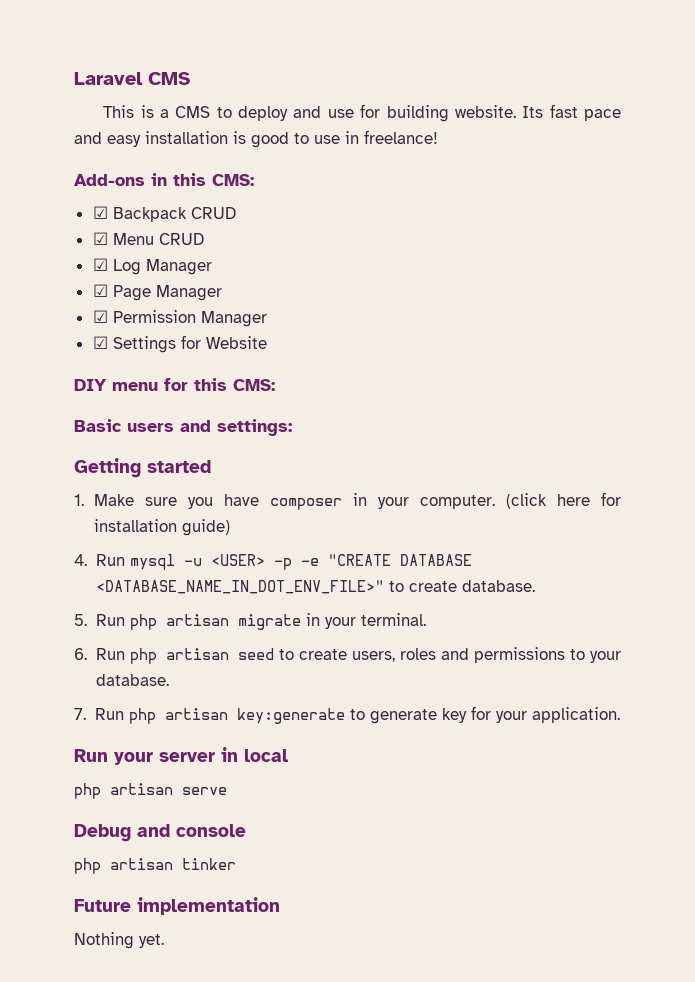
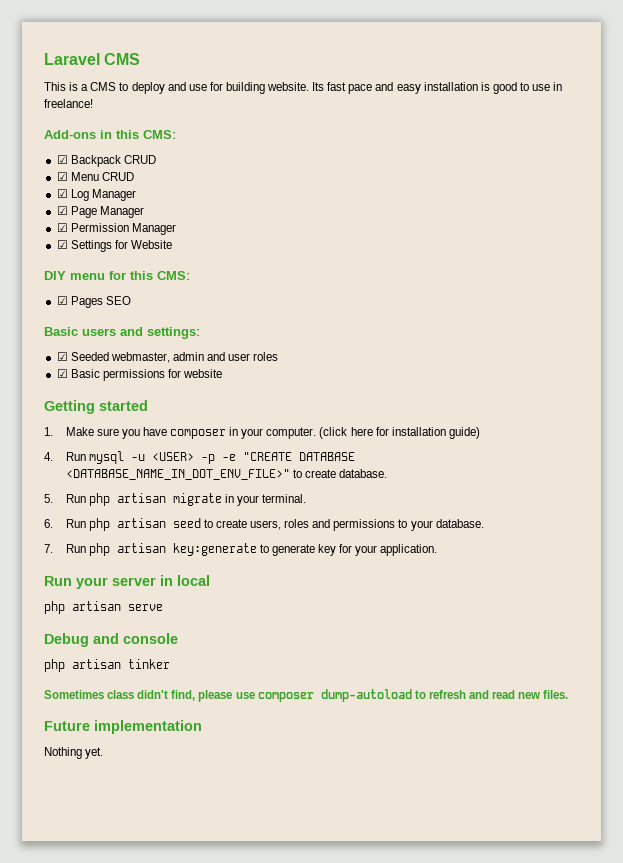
+ ☑ Pages SEO
+ ☑ Seeded webmaster, admin and user roles
+ ☑ Basic permissions for website
+ Sometimes class didn't find, please use composer dump-autoload to refresh and read new files.

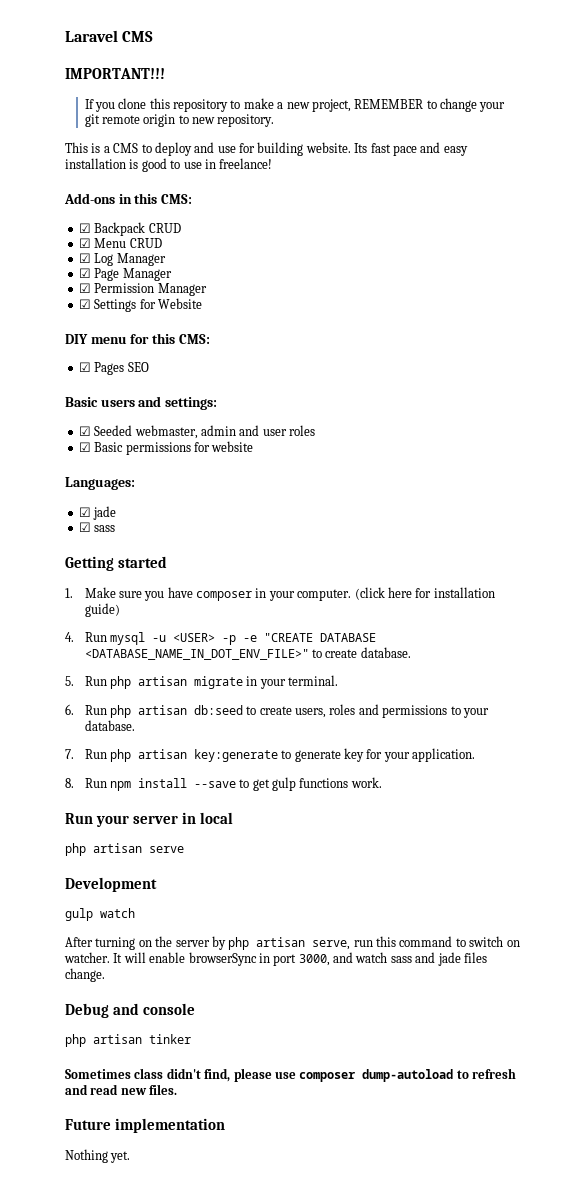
+ IMPORTANT!!!
+ If you clone this repository to make a new project, REMEMBER to change your git remote origin to new repository.
+ Languages:
+ ☑ jade
+ ☑ sass
- 6. Run php artisan seed to create users, roles and permissions to your database.
+ 6. Run php artisan db:seed to create users, roles and permissions to your database.
+ 8. Run npm install --save to get gulp functions work.
+ Development
+ gulp watch
+ After turning on the server by php artisan serve, run this command to switch on watcher. It will enable browserSync in port 3000, and watch sass and jade files change.

